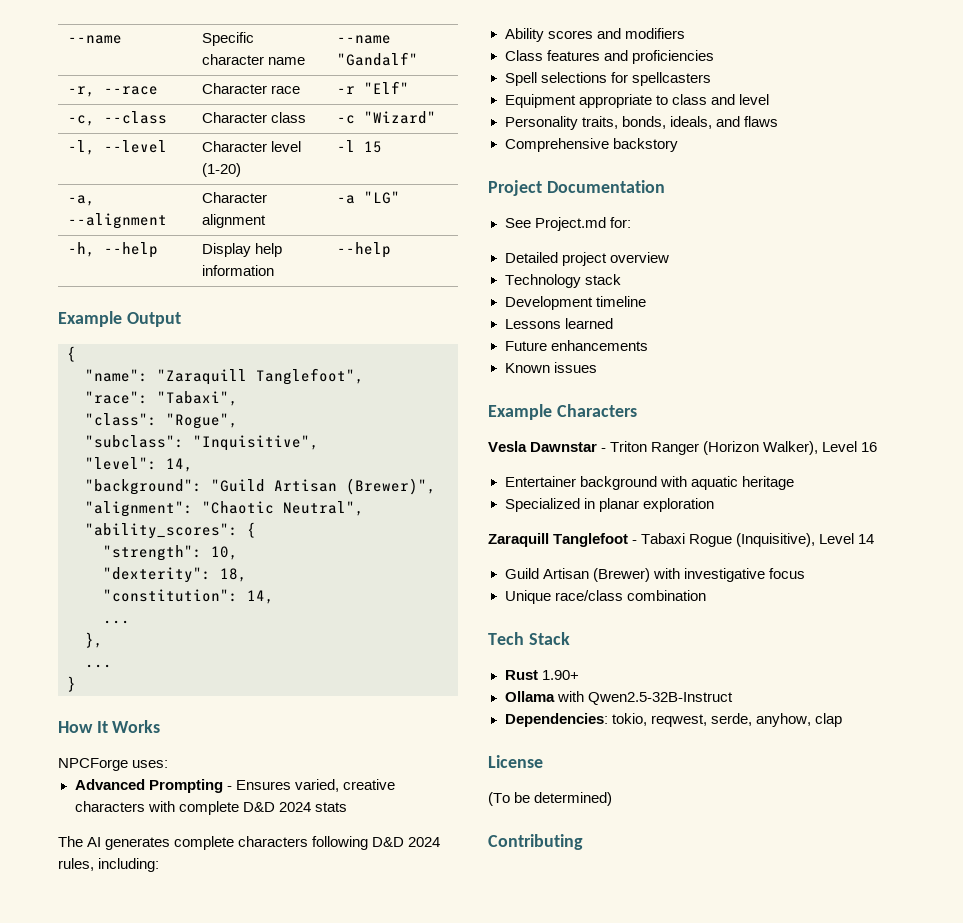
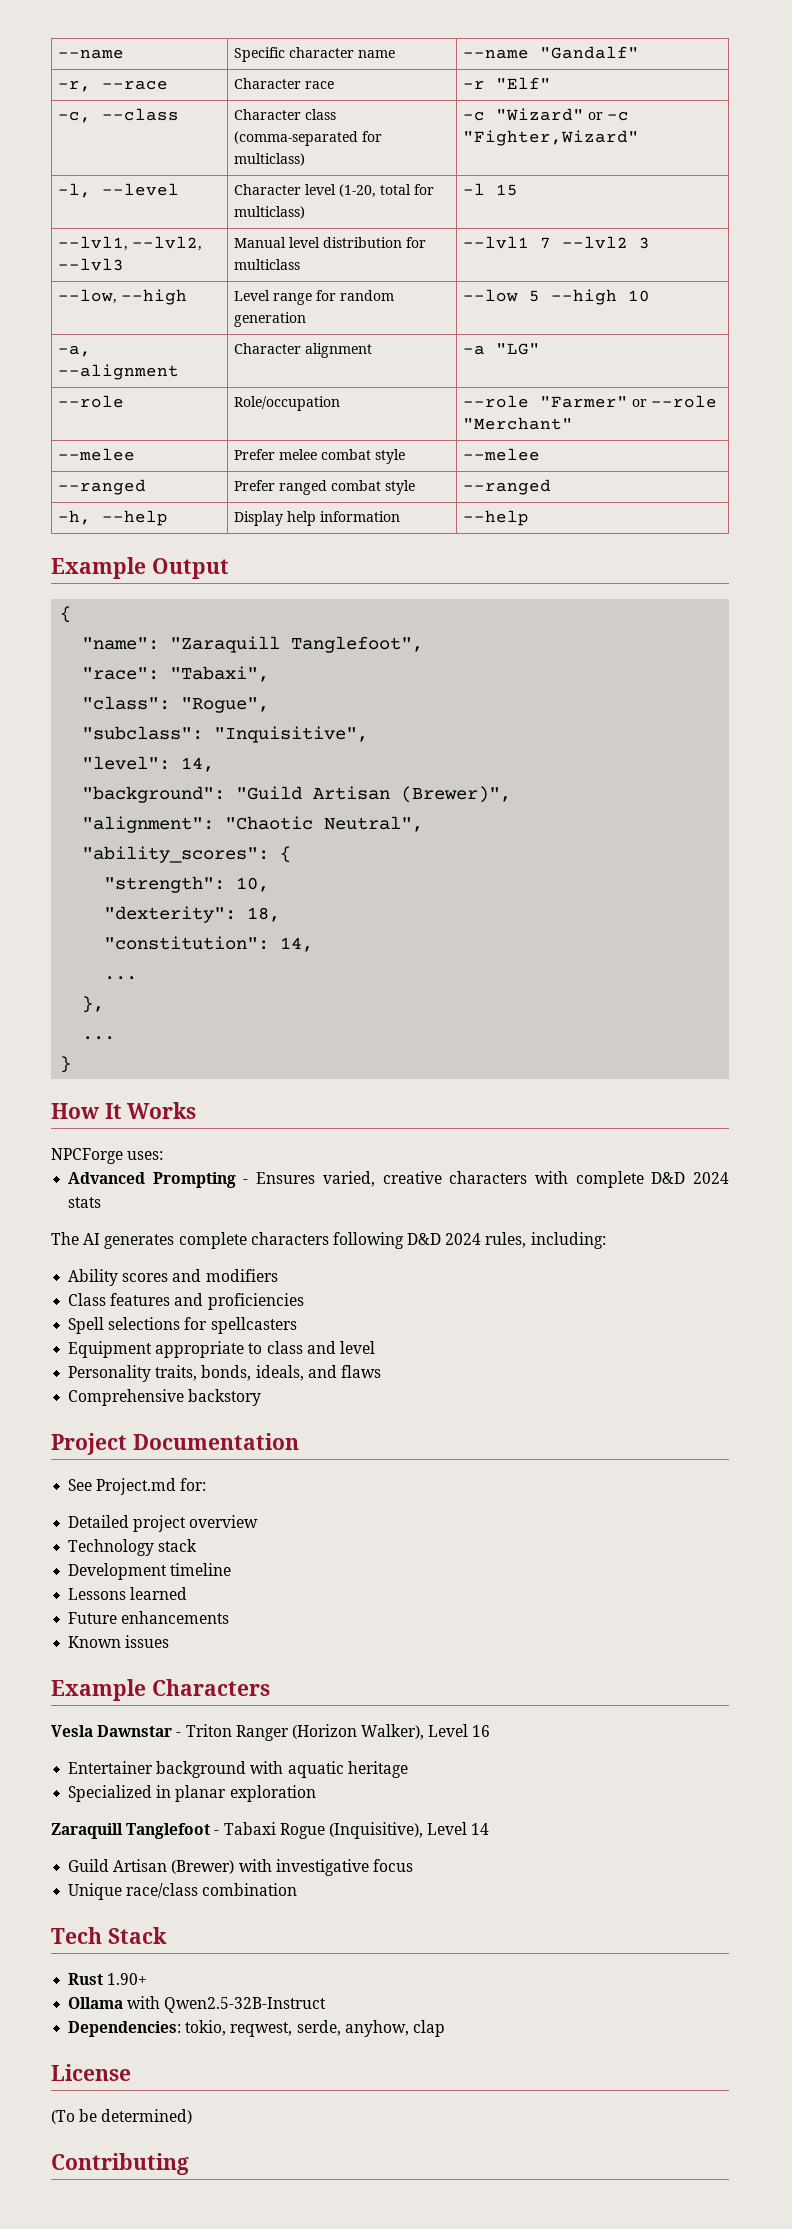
- -c, --class | Character class | -c "Wizard"
+ -c, --class | Character class (comma-separated for multiclass) | -c "Wizard" or -c "Fighter,Wizard"
- -l, --level | Character level (1-20) | -l 15
+ -l, --level | Character level (1-20, total for multiclass) | -l 15
+ --lvl1, --lvl2, --lvl3 | Manual level distribution for multiclass | --lvl1 7 --lvl2 3
+ --low, --high | Level range for random generation | --low 5 --high 10
+ --role | Role/occupation | --role "Farmer" or --role "Merchant"
+ --melee | Prefer melee combat style | --melee
+ --ranged | Prefer ranged combat style | --ranged

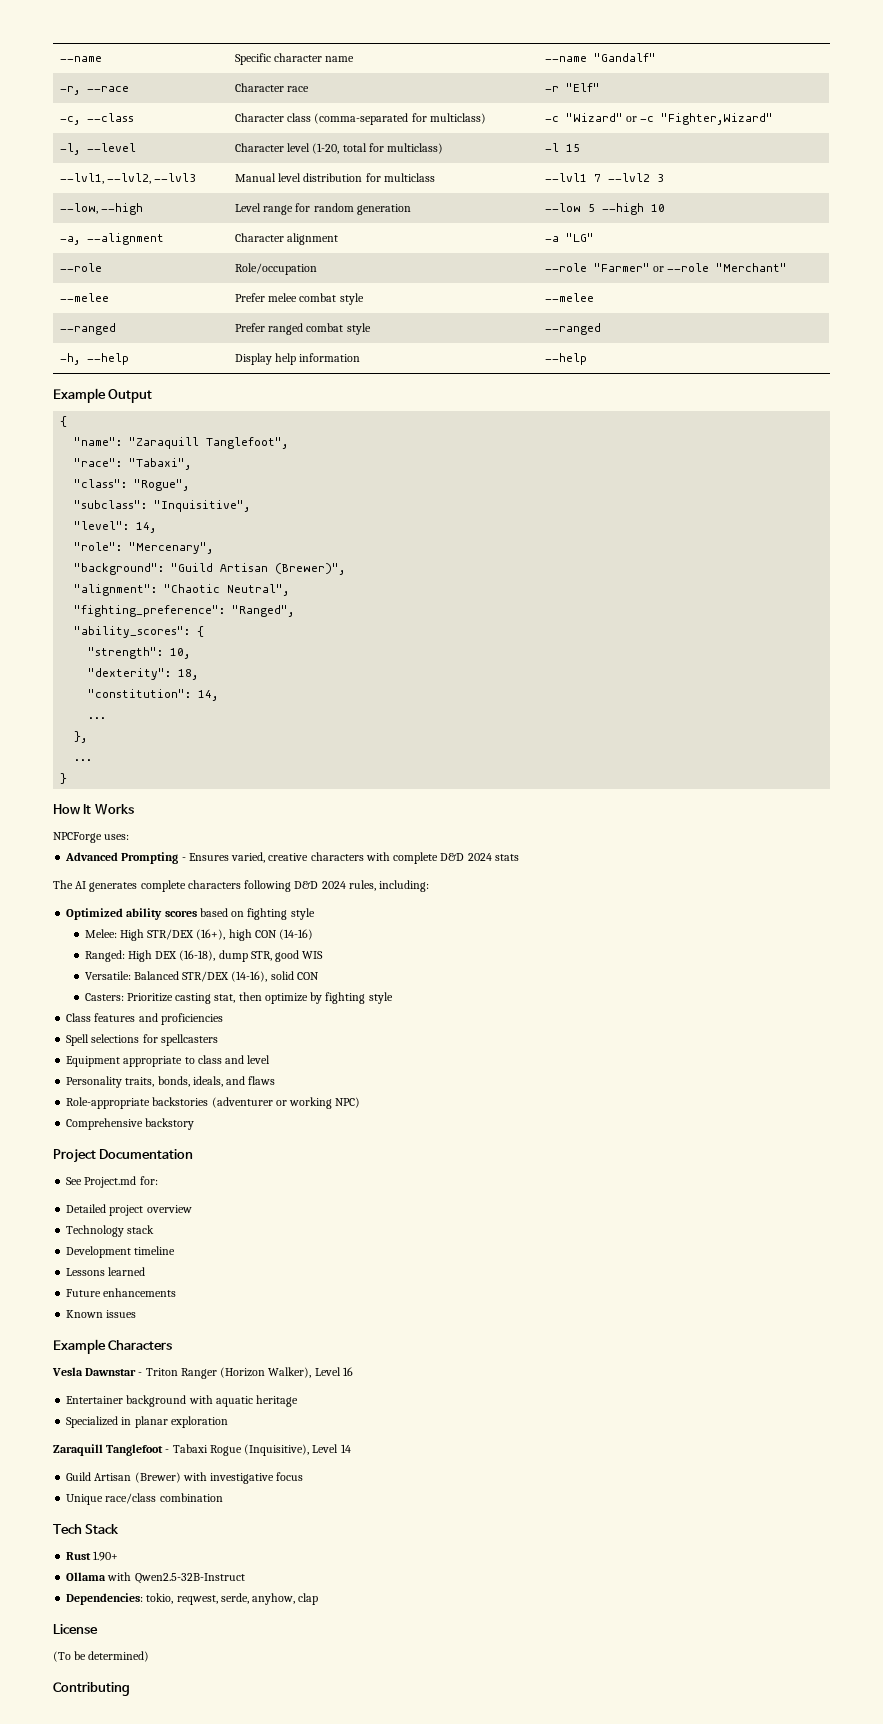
+ "role": "Mercenary",
+ "fighting_preference": "Ranged",
- Ability scores and modifiers
+ Optimized ability scores based on fighting style
+ Melee: High STR/DEX (16+), high CON (14-16)
+ Ranged: High DEX (16-18), dump STR, good WIS
+ Versatile: Balanced STR/DEX (14-16), solid CON
+ Casters: Prioritize casting stat, then optimize by fighting style
+ Role-appropriate backstories (adventurer or working NPC)

